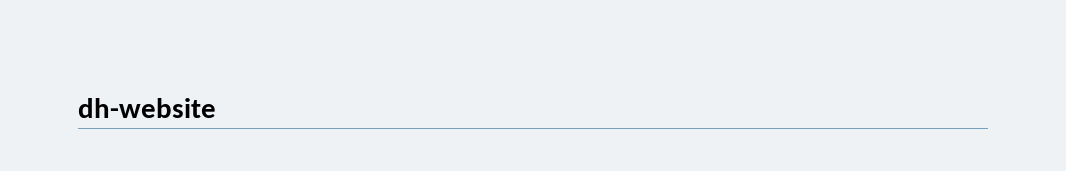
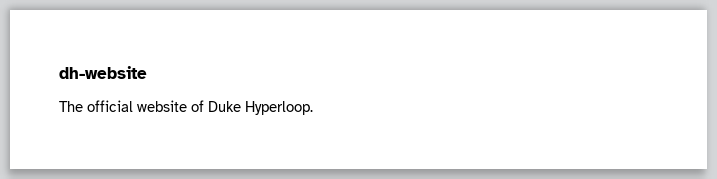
+ The official website of Duke Hyperloop.

